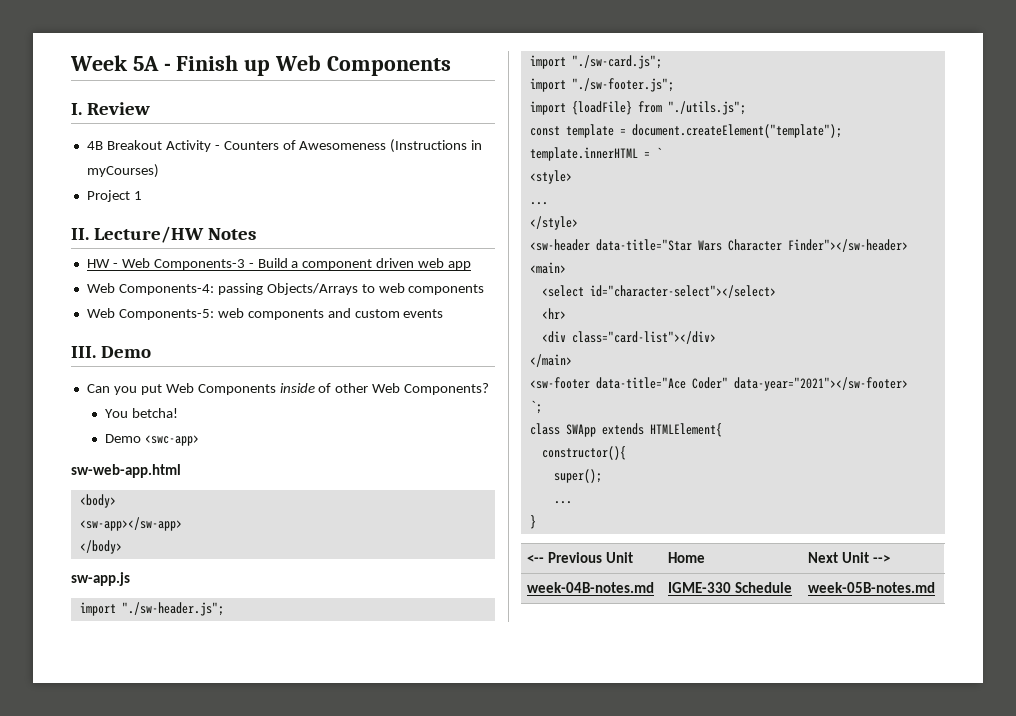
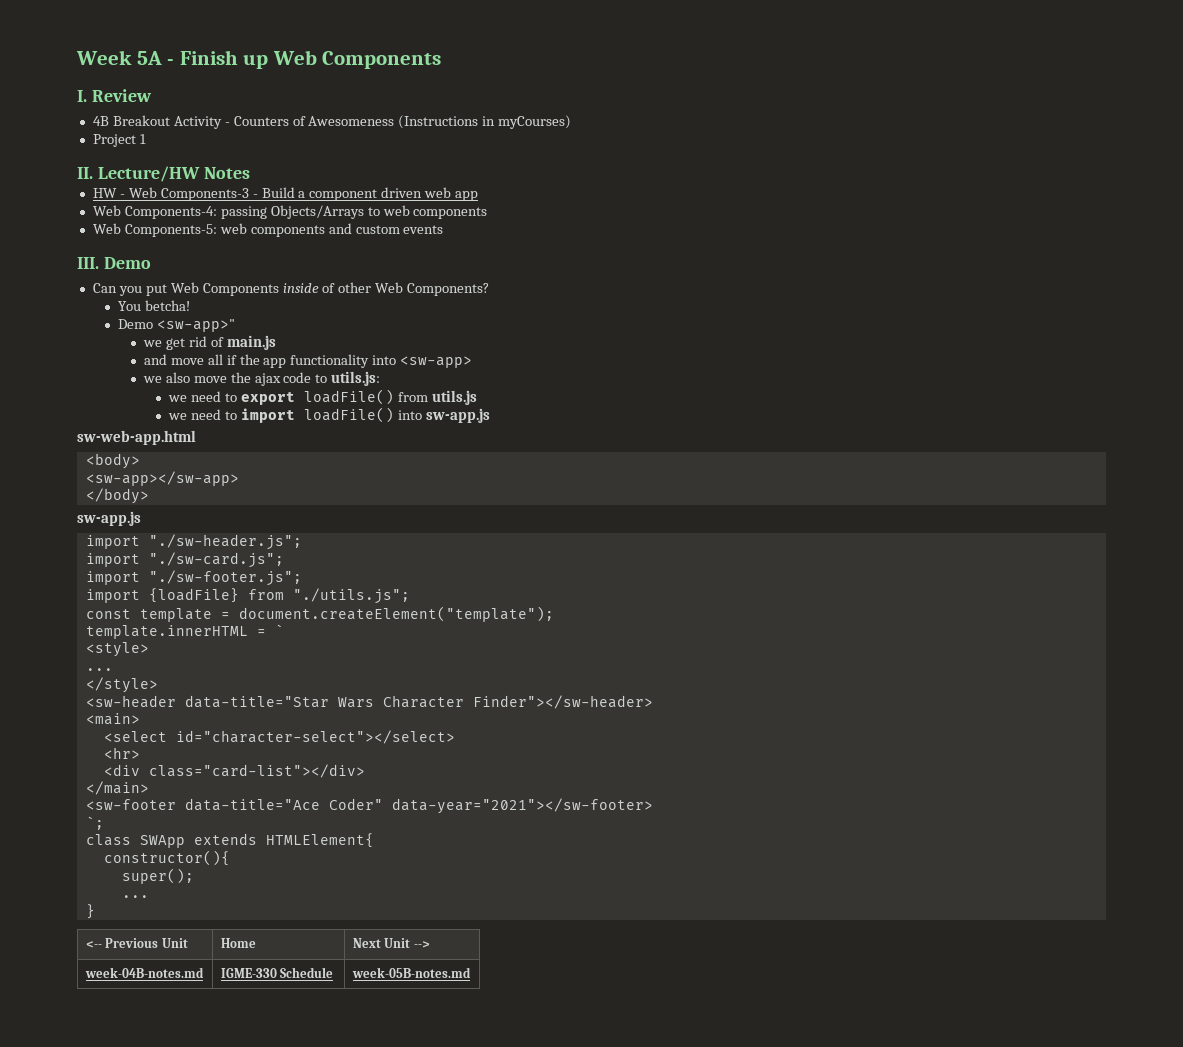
- Demo <swc-app>
+ Demo <sw-app>"
+ we get rid of main.js
+ and move all if the app functionality into <sw-app>
+ we also move the ajax code to utils.js:
+ we need to export loadFile() from utils.js
+ we need to import loadFile() into sw-app.js

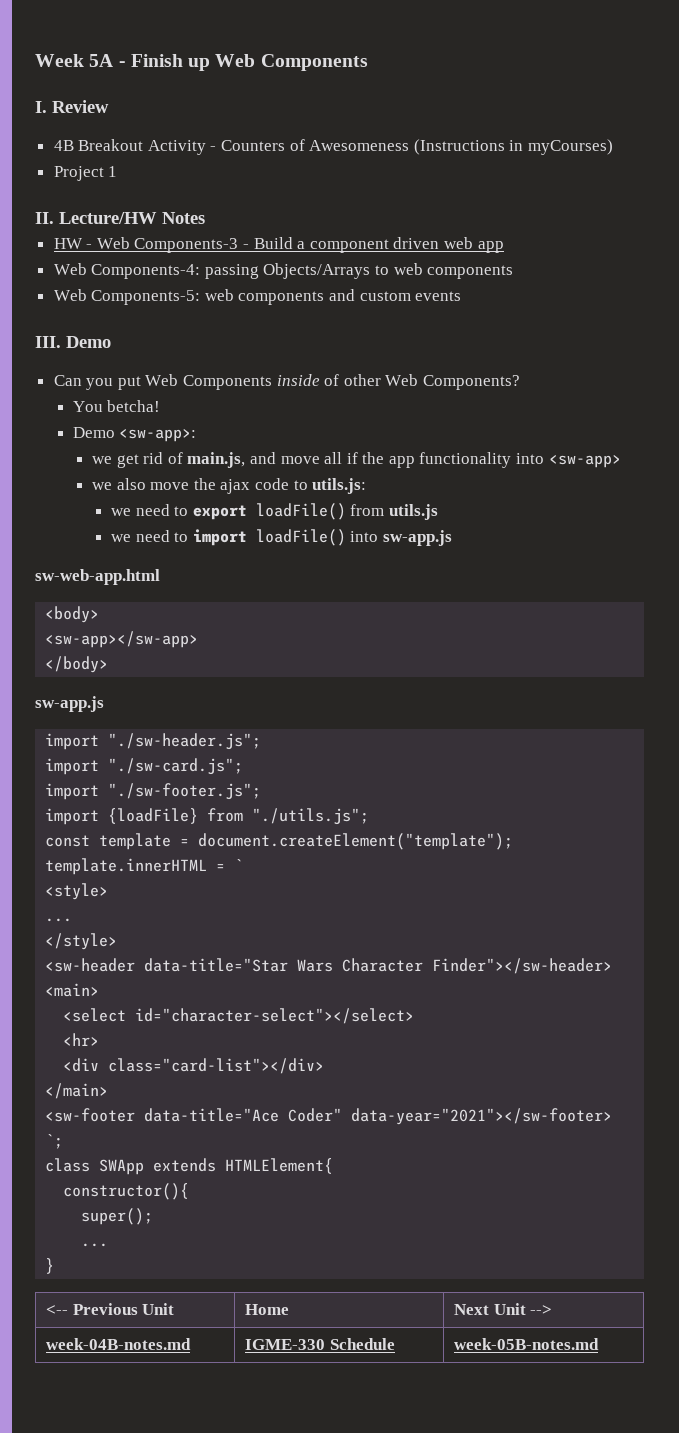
- Demo <sw-app>"
+ Demo <sw-app>:
- we get rid of main.js
- and move all if the app functionality into <sw-app>
+ we get rid of main.js, and move all if the app functionality into <sw-app>

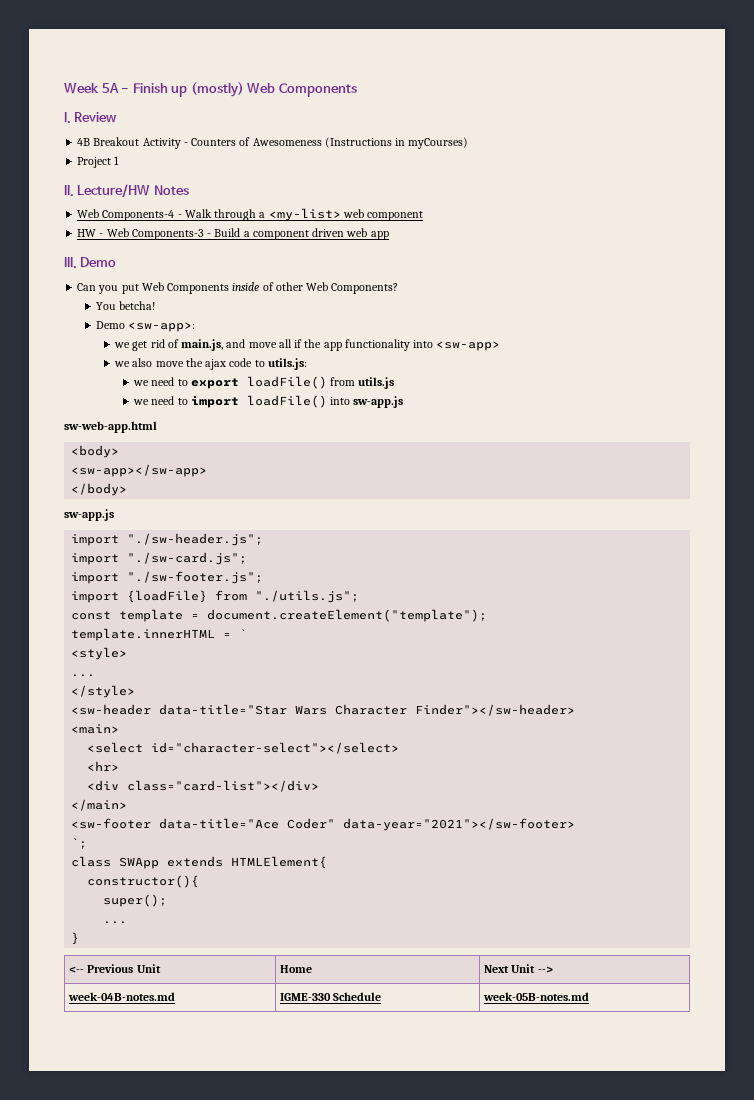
- Week 5A - Finish up Web Components
+ Week 5A - Finish up (mostly) Web Components
+ Web Components-4 - Walk through a <my-list> web component
- Web Components-4: passing Objects/Arrays to web components
- Web Components-5: web components and custom events

